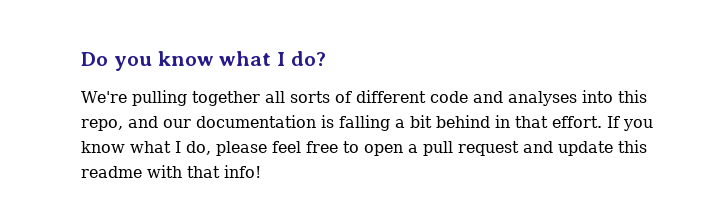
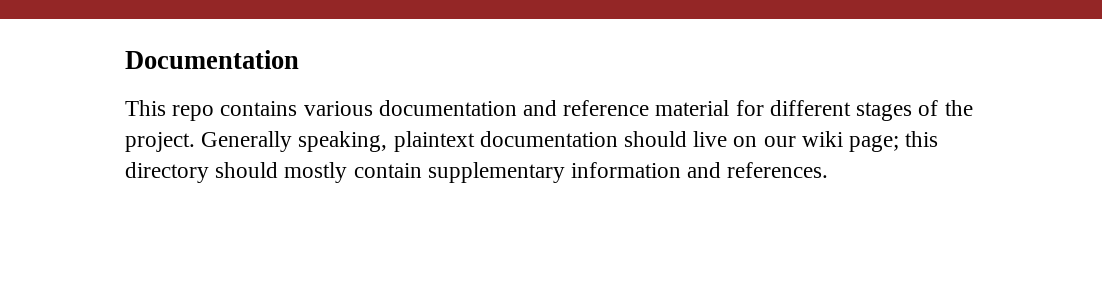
- Do you know what I do?
- We're pulling together all sorts of different code and analyses into this repo, and our documentation is falling a bit behind in that effort. If you know what I do, please feel free to open a pull request and update this readme with that info!
+ Documentation
+ This repo contains various documentation and reference material for different stages of the project. Generally speaking, plaintext documentation should live on our wiki page; this directory should mostly contain supplementary information and references.

